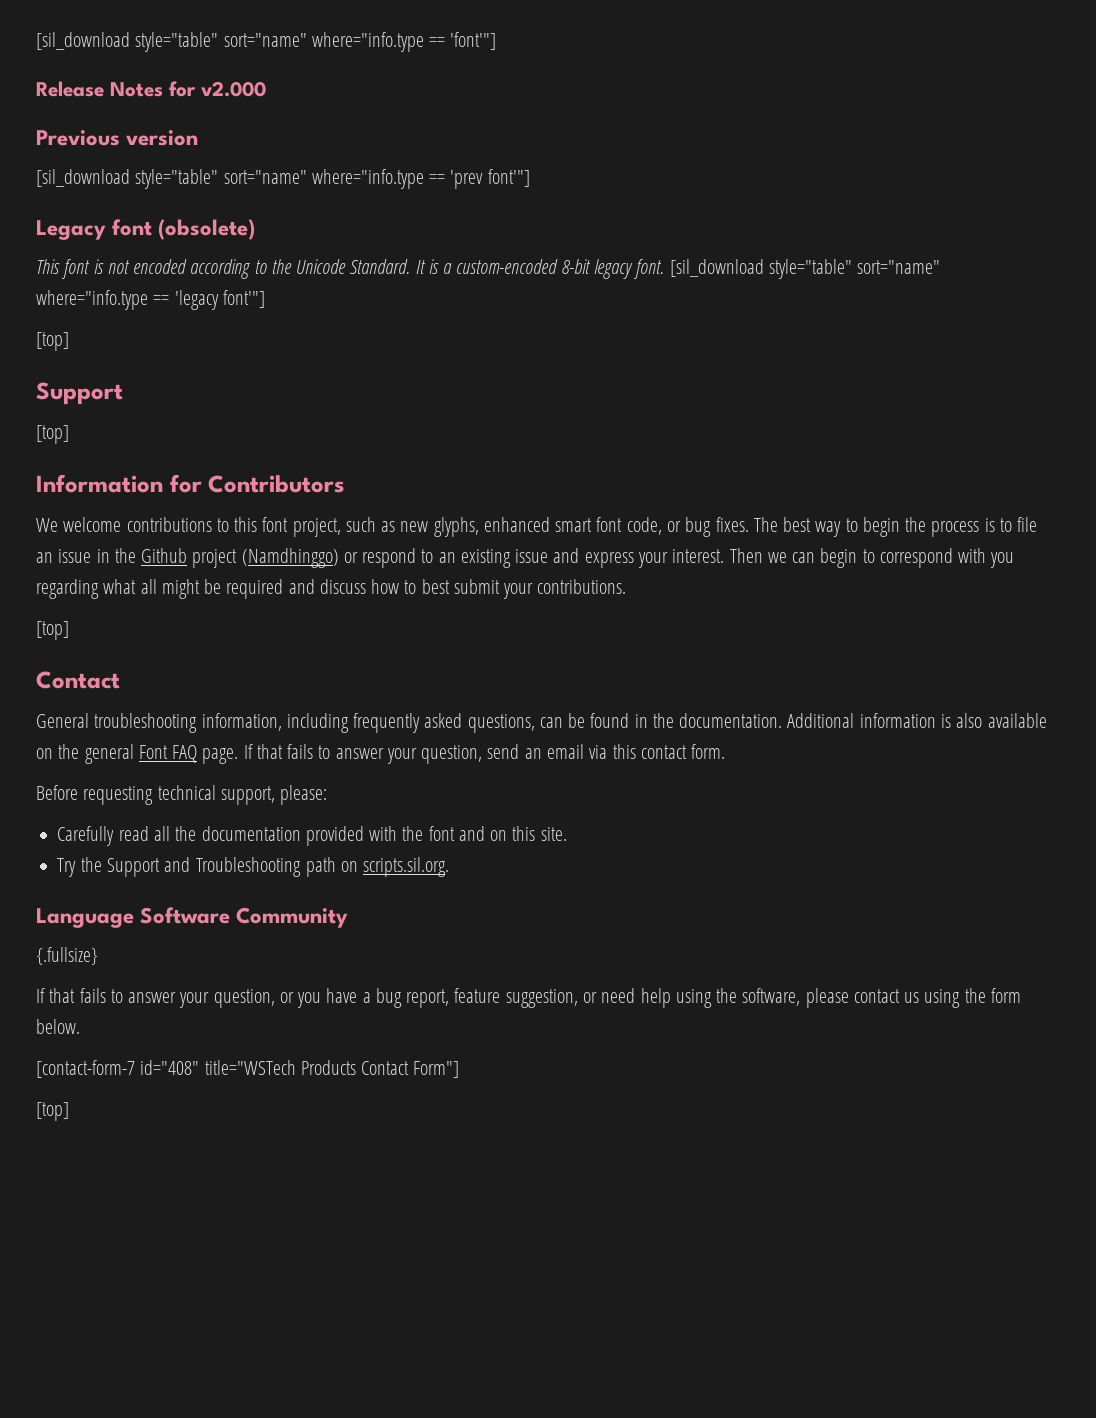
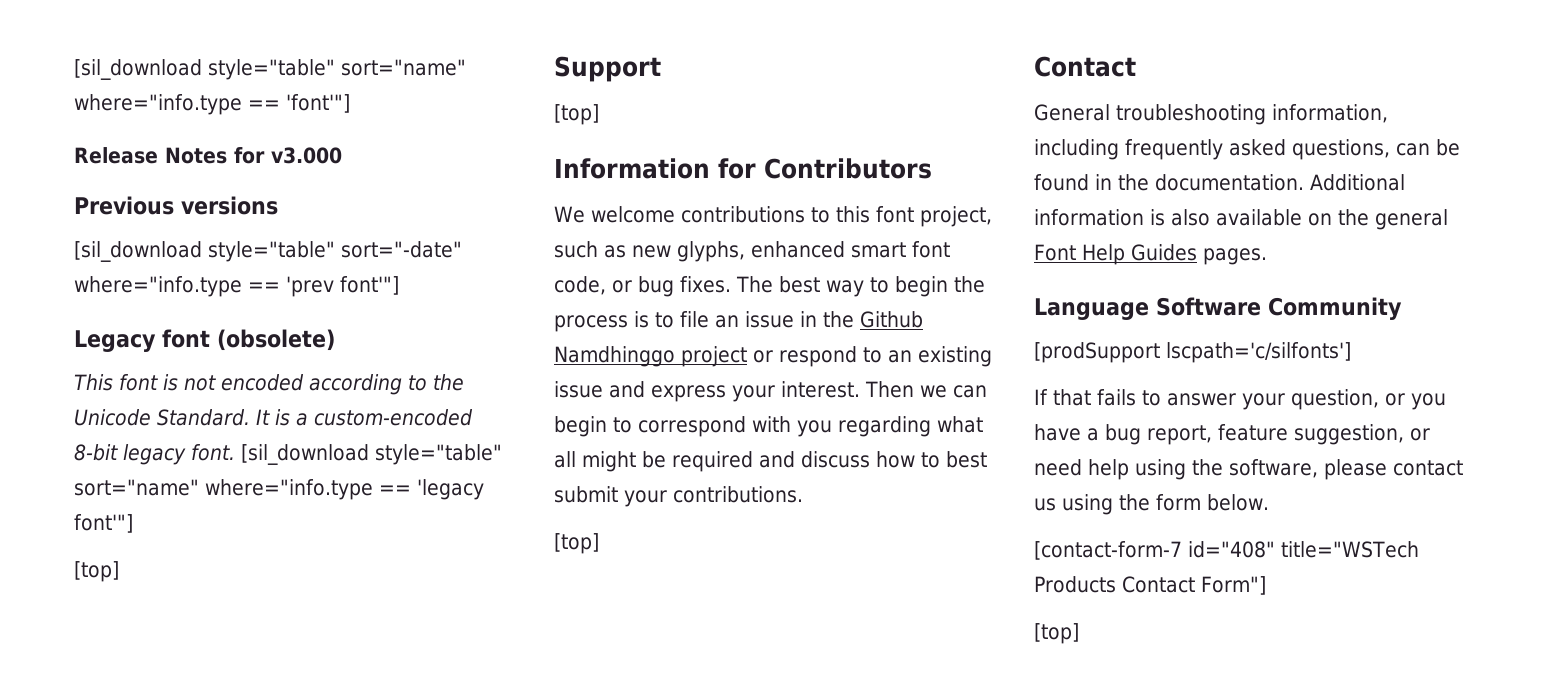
- Release Notes for v2.000
+ Release Notes for v3.000
- Previous version
- [sil_download style="table" sort="name" where="info.type == 'prev font'"]
+ Previous versions
+ [sil_download style="table" sort="-date" where="info.type == 'prev font'"]
- The best way to begin the process is to file an issue in the Github project (Namdhinggo) or respond to an existing issue and express your interest.
+ The best way to begin the process is to file an issue in the Github Namdhinggo project or respond to an existing issue and express your interest.
- Additional information is also available on the general Font FAQ page. If that fails to answer your question, send an email via this contact form.
- Before requesting technical support, please:
- Carefully read all the documentation provided with the font and on this site.
- Try the Support and Troubleshooting path on scripts.sil.org.
+ Additional information is also available on the general Font Help Guides pages.
- {.fullsize}
+ [prodSupport lscpath='c/silfonts']

